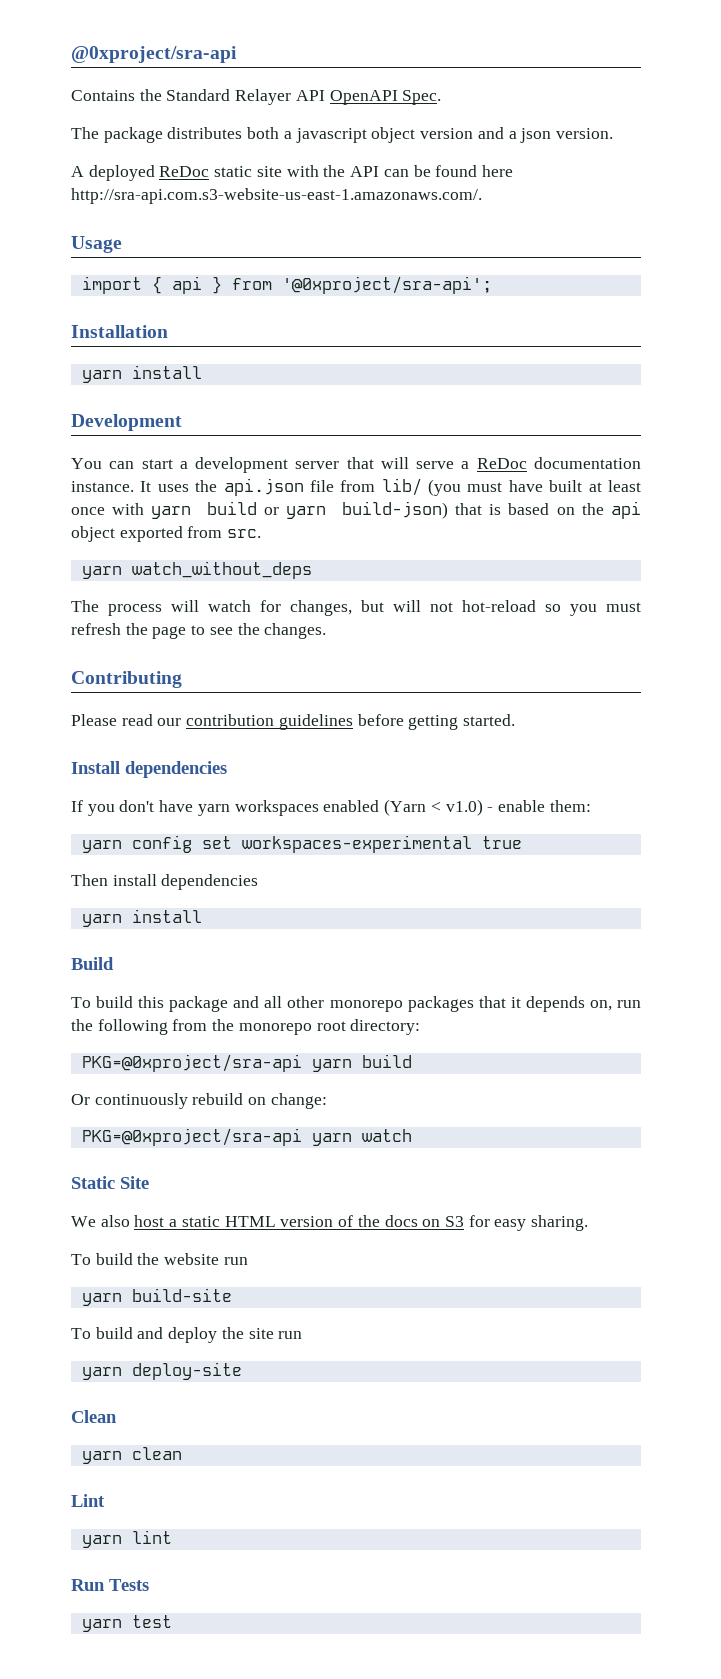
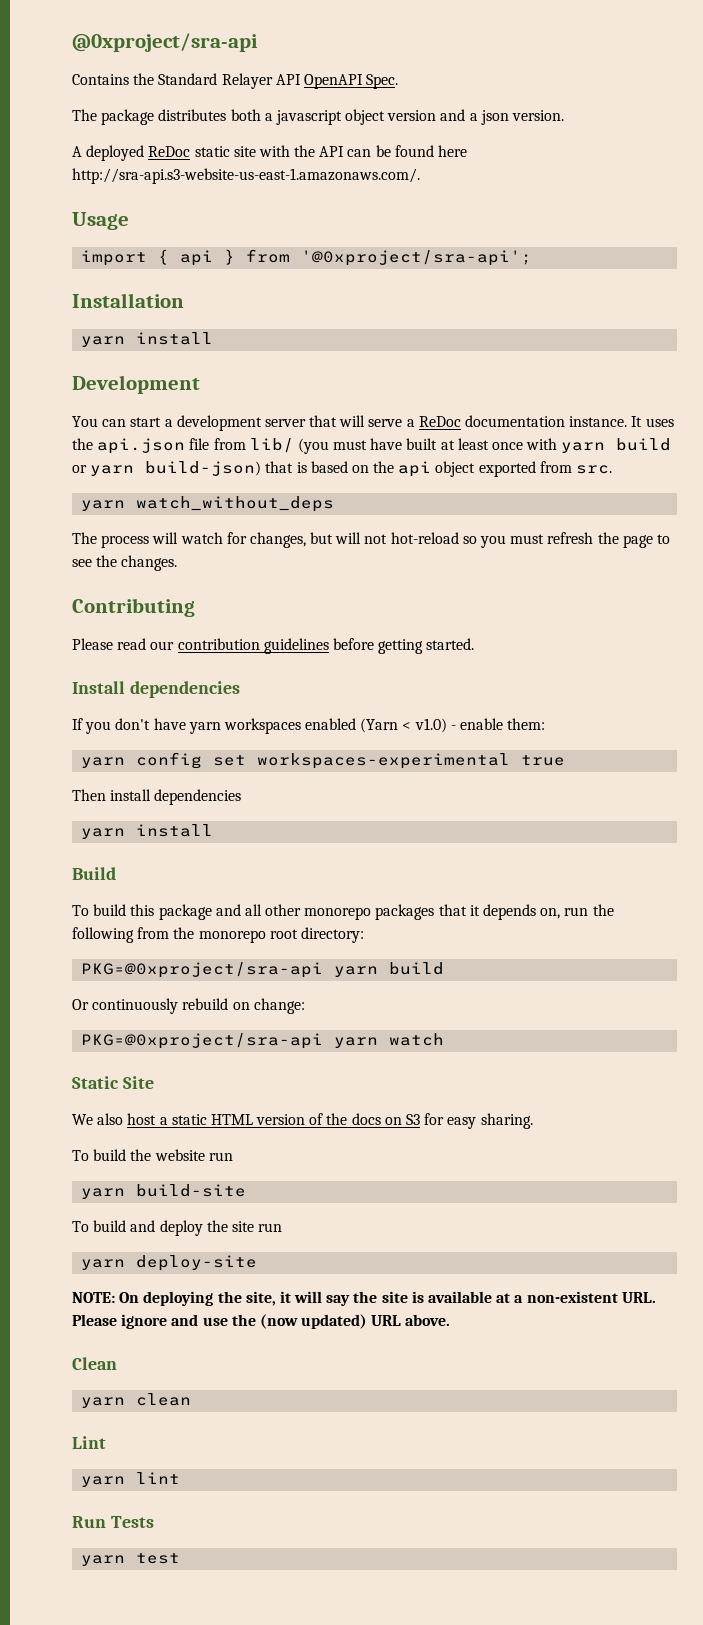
- A deployed ReDoc static site with the API can be found here http://sra-api.com.s3-website-us-east-1.amazonaws.com/.
+ A deployed ReDoc static site with the API can be found here http://sra-api.s3-website-us-east-1.amazonaws.com/.
+ NOTE: On deploying the site, it will say the site is available at a non-existent URL. Please ignore and use the (now updated) URL above.

